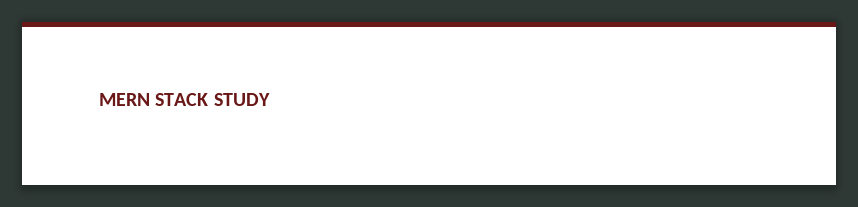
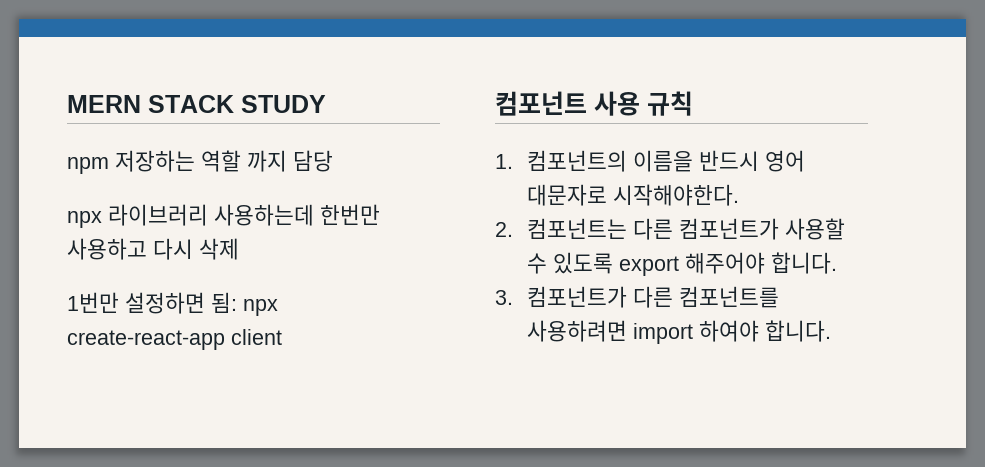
+ npm 저장하는 역할 까지 담당
+ npx 라이브러리 사용하는데 한번만 사용하고 다시 삭제
+ 1번만 설정하면 됨: npx create-react-app client
+ 컴포넌트 사용 규칙
+ 1. 컴포넌트의 이름을 반드시 영어 대문자로 시작해야한다.
+ 2. 컴포넌트는 다른 컴포넌트가 사용할 수 있도록 export 해주어야 합니다.
+ 3. 컴포넌트가 다른 컴포넌트를 사용하려면 import 하여야 합니다.

